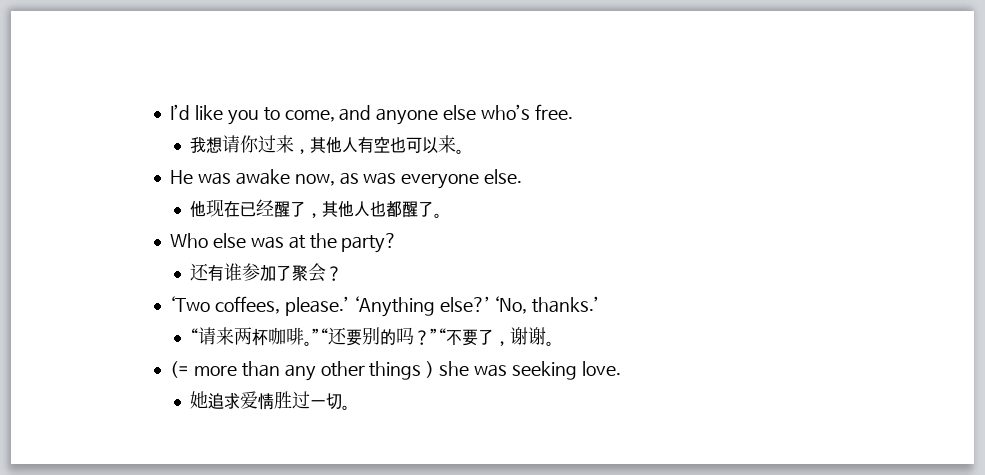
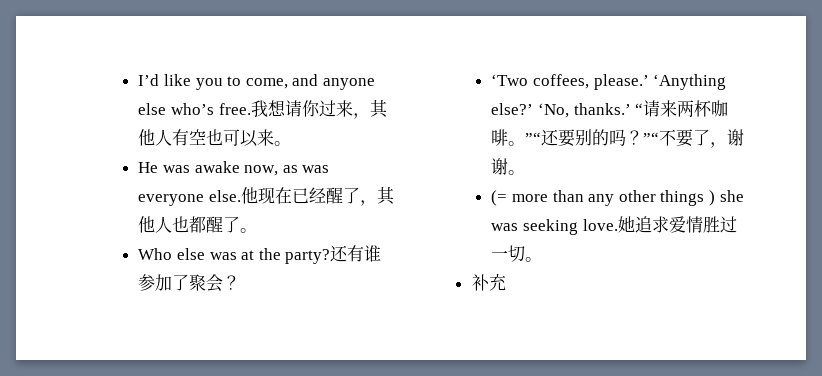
- I’d like you to come, and anyone else who’s free.
- 我想请你过来，其他人有空也可以来。
+ I’d like you to come, and anyone else who’s free.我想请你过来，其他人有空也可以来。
- He was awake now, as was everyone else.
- 他现在已经醒了，其他人也都醒了。
+ He was awake now, as was everyone else.他现在已经醒了，其他人也都醒了。
- Who else was at the party?
- 还有谁参加了聚会？
+ Who else was at the party?还有谁参加了聚会？
- ‘No, thanks.’
- “请来两杯咖啡。”“还要别的吗？”“不要了，谢谢。
+ ‘No, thanks.’ “请来两杯咖啡。”“还要别的吗？”“不要了，谢谢。
- (= more than any other things ) she was seeking love.
- 她追求爱情胜过一切。
+ (= more than any other things ) she was seeking love.她追求爱情胜过一切。
+ 补充

